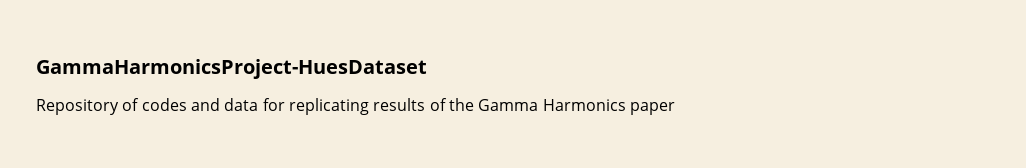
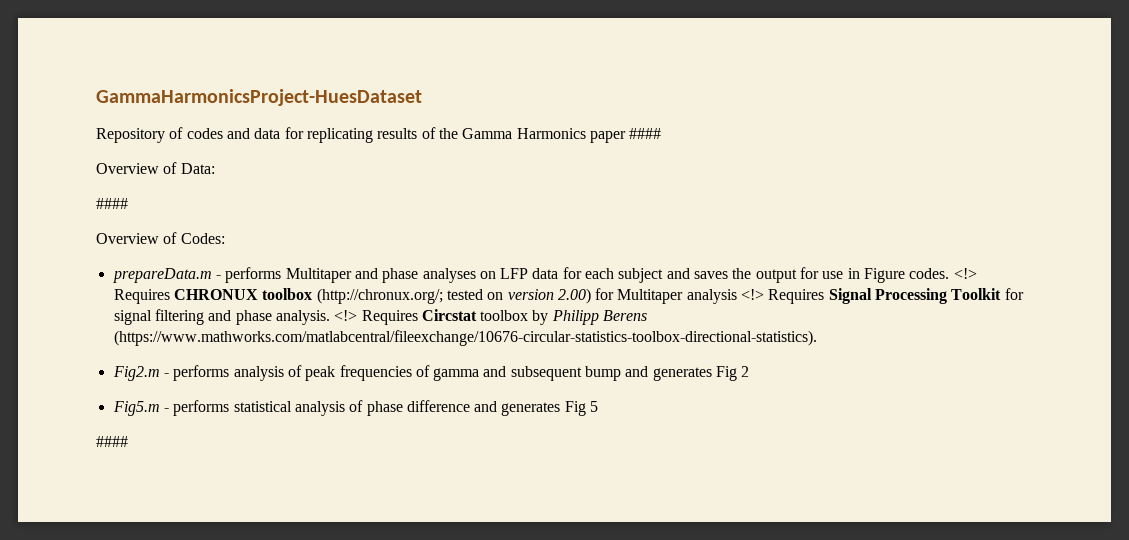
- Repository of codes and data for replicating results of the Gamma Harmonics paper
+ Repository of codes and data for replicating results of the Gamma Harmonics paper ####
+ Overview of Data:
+ ####
+ Overview of Codes:
+ prepareData.m - performs Multitaper and phase analyses on LFP data for each subject and saves the output for use in Figure codes. <!> Requires CHRONUX toolbox (http://chronux.org/; tested on version 2.00) for Multitaper analysis <!> Requires Signal Processing Toolkit for signal filtering and phase analysis. <!> Requires Circstat toolbox by Philipp Berens (https://www.mathworks.com/matlabcentral/fileexchange/10676-circular-statistics-toolbox-directional-statistics).
+ Fig2.m - performs analysis of peak frequencies of gamma and subsequent bump and generates Fig 2
+ Fig5.m - performs statistical analysis of phase difference and generates Fig 5
+ ####

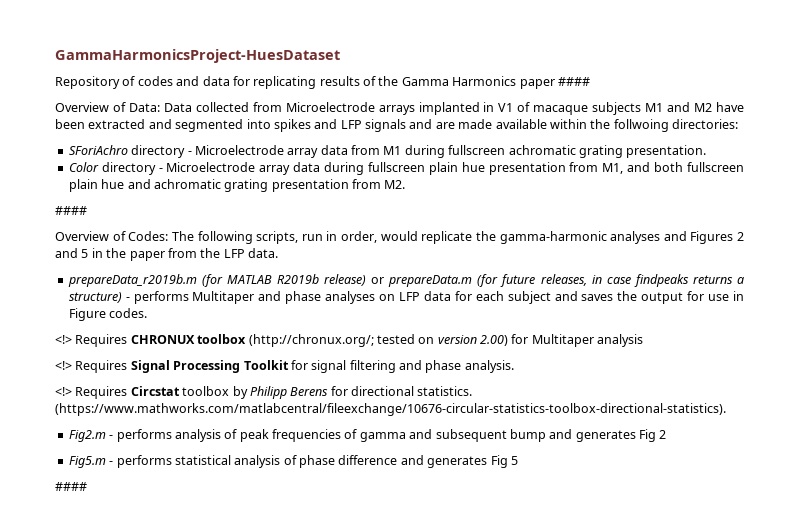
- Overview of Data:
+ Overview of Data: Data collected from Microelectrode arrays implanted in V1 of macaque subjects M1 and M2 have been extracted and segmented into spikes and LFP signals and are made available within the follwoing directories:
+ SForiAchro directory - Microelectrode array data from M1 during fullscreen achromatic grating presentation.
+ Color directory - Microelectrode array data during fullscreen plain hue presentation from M1, and both fullscreen plain hue and achromatic grating presentation from M2.
  ####
- Overview of Codes:
- prepareData.m - performs Multitaper and phase analyses on LFP data for each subject and saves the output for use in Figure codes. <!> Requires CHRONUX toolbox (http://chronux.org/; tested on version 2.00) for Multitaper analysis <!> Requires Signal Processing Toolkit for signal filtering and phase analysis. <!> Requires Circstat toolbox by Philipp Berens (https://www.mathworks.com/matlabcentral/fileexchange/10676-circular-statistics-toolbox-directional-statistics).
+ Overview of Codes: The following scripts, run in order, would replicate the gamma-harmonic analyses and Figures 2 and 5 in the paper from the LFP data.
+ prepareData_r2019b.m (for MATLAB R2019b release) or prepareData.m (for future releases, in case findpeaks returns a structure) - performs Multitaper and phase analyses on LFP data for each subject and saves the output for use in Figure codes.
+ <!> Requires CHRONUX toolbox (http://chronux.org/; tested on version 2.00) for Multitaper analysis
+ <!> Requires Signal Processing Toolkit for signal filtering and phase analysis.
+ <!> Requires Circstat toolbox by Philipp Berens for directional statistics. (https://www.mathworks.com/matlabcentral/fileexchange/10676-circular-statistics-toolbox-directional-statistics).

